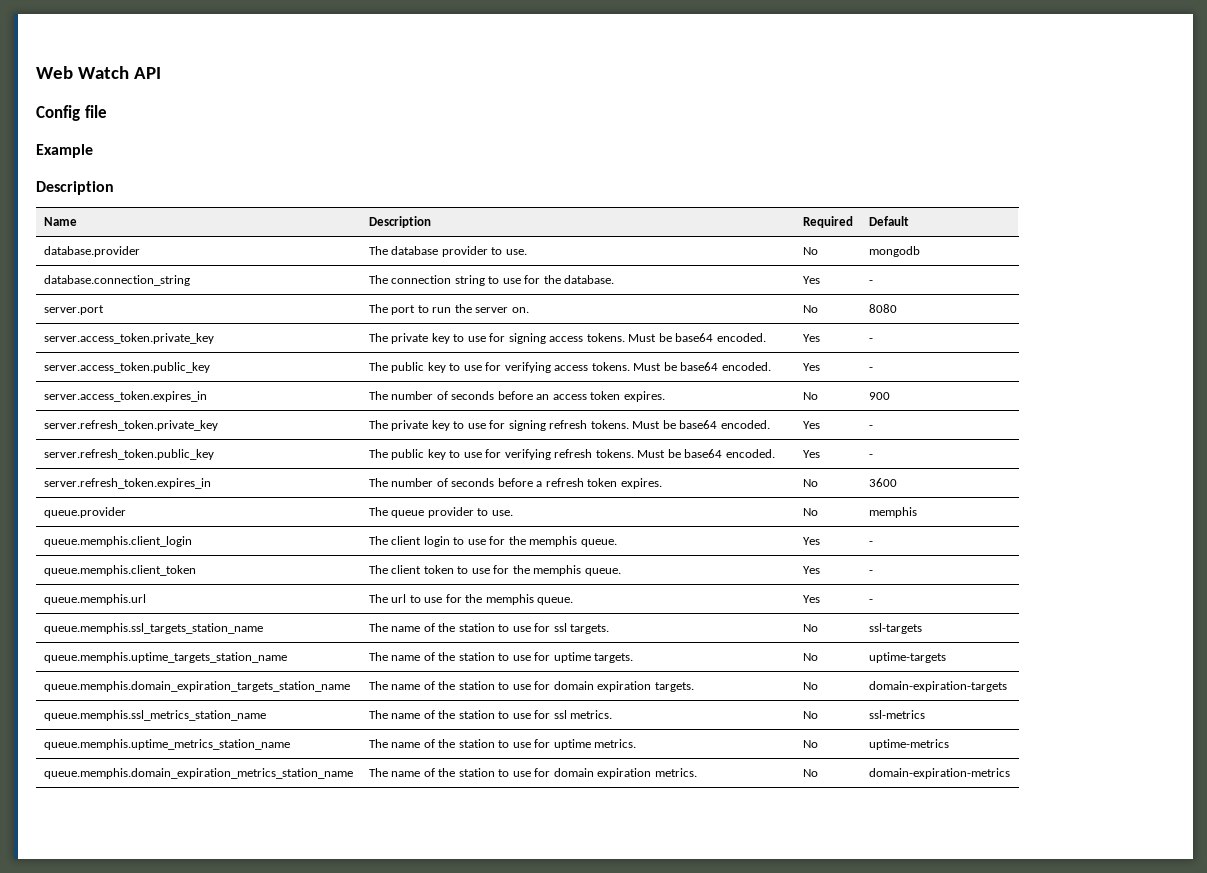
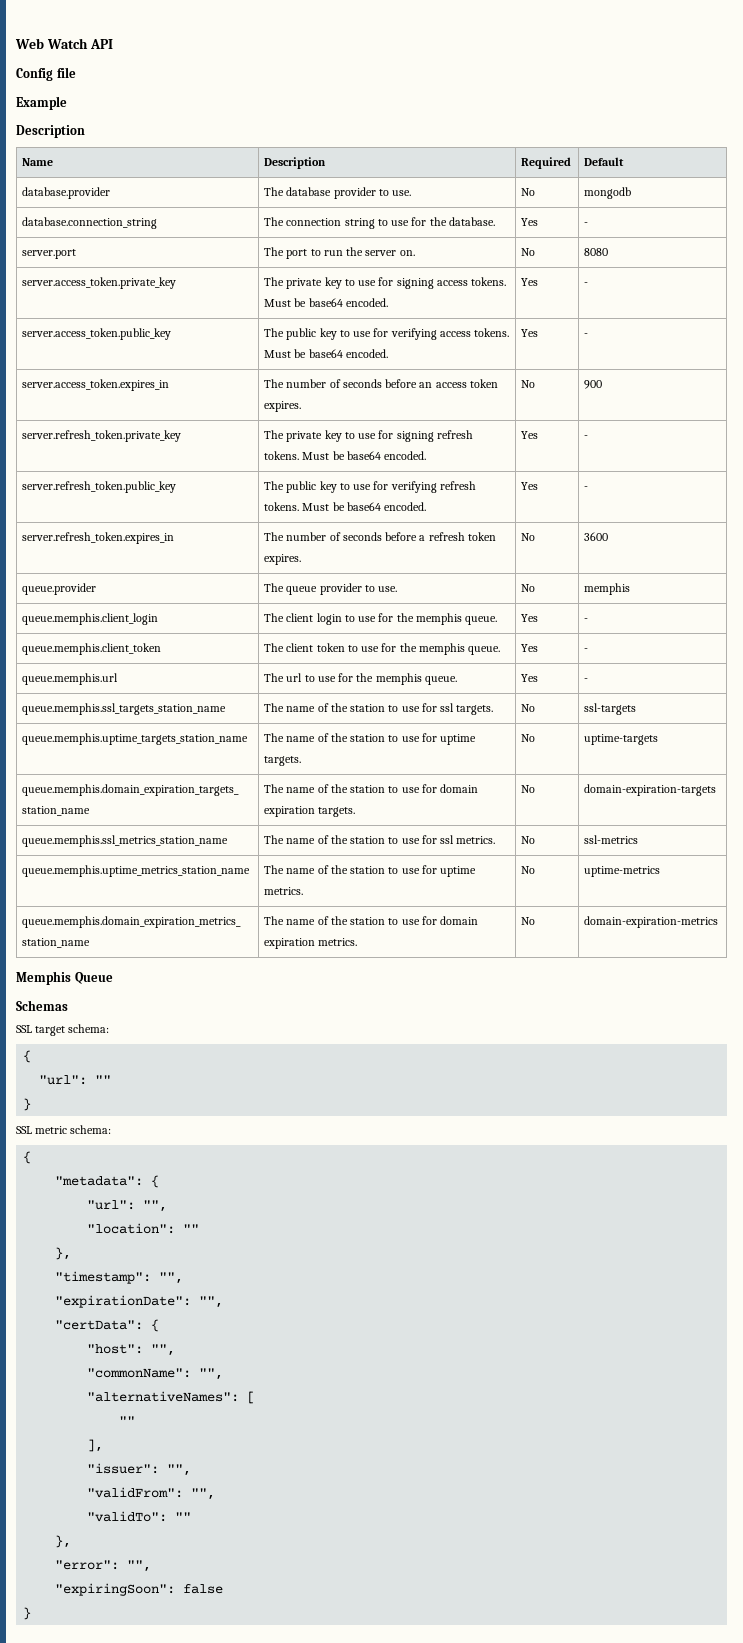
+ Memphis Queue
+ Schemas
+ SSL target schema:
+ {
+ "url": ""
+ }
+ SSL metric schema:
+ {
+ "metadata": {
+ "url": "",
+ "location": ""
+ },
+ "timestamp": "",
+ "expirationDate": "",
+ "certData": {
+ "host": "",
+ "commonName": "",
+ "alternativeNames": [
+ ""
+ ],
+ "issuer": "",
+ "validFrom": "",
+ "validTo": ""
+ },
+ "error": "",
+ "expiringSoon": false
+ }

